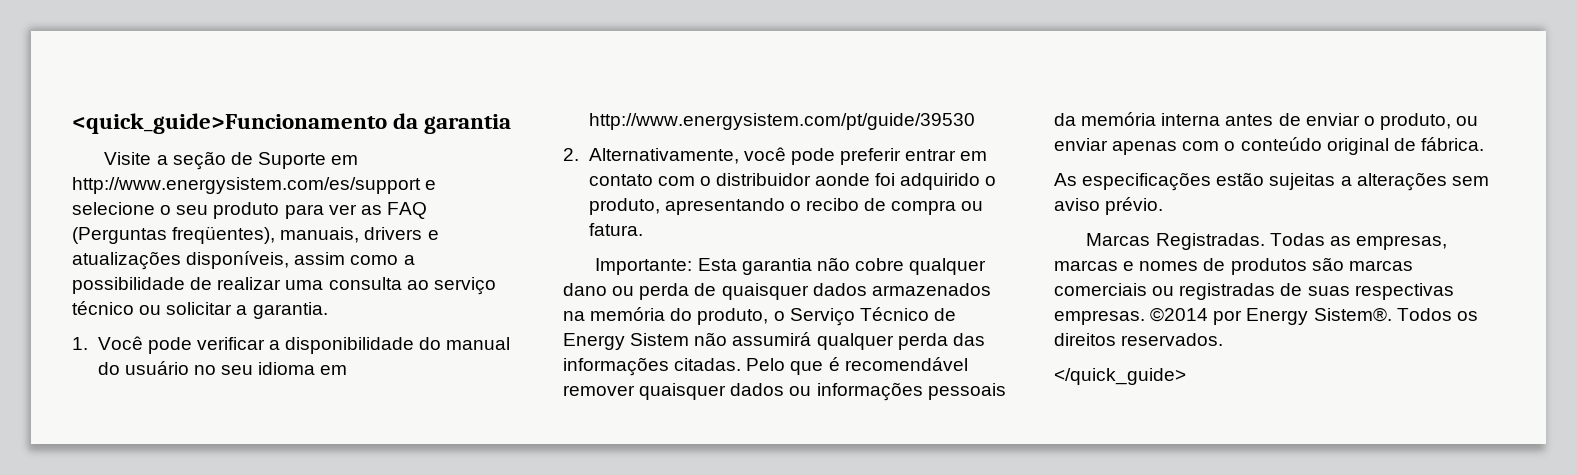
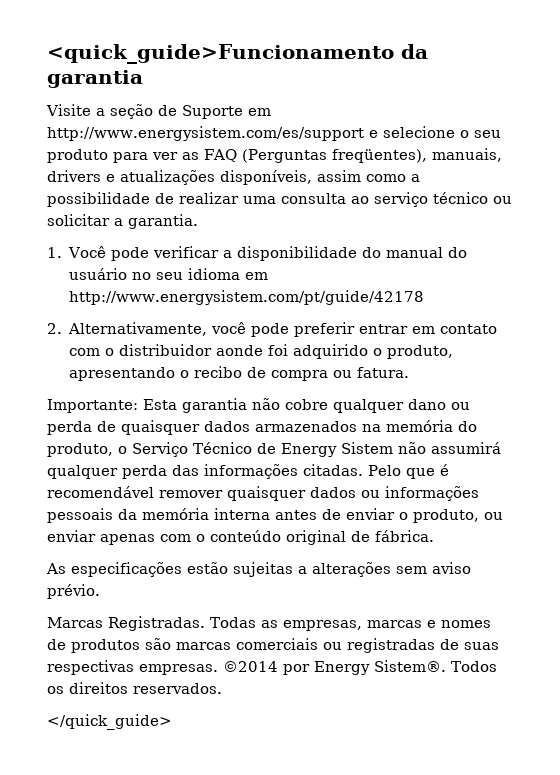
- 1. Você pode verificar a disponibilidade do manual do usuário no seu idioma em http://www.energysistem.com/pt/guide/39530
+ 1. Você pode verificar a disponibilidade do manual do usuário no seu idioma em http://www.energysistem.com/pt/guide/42178

